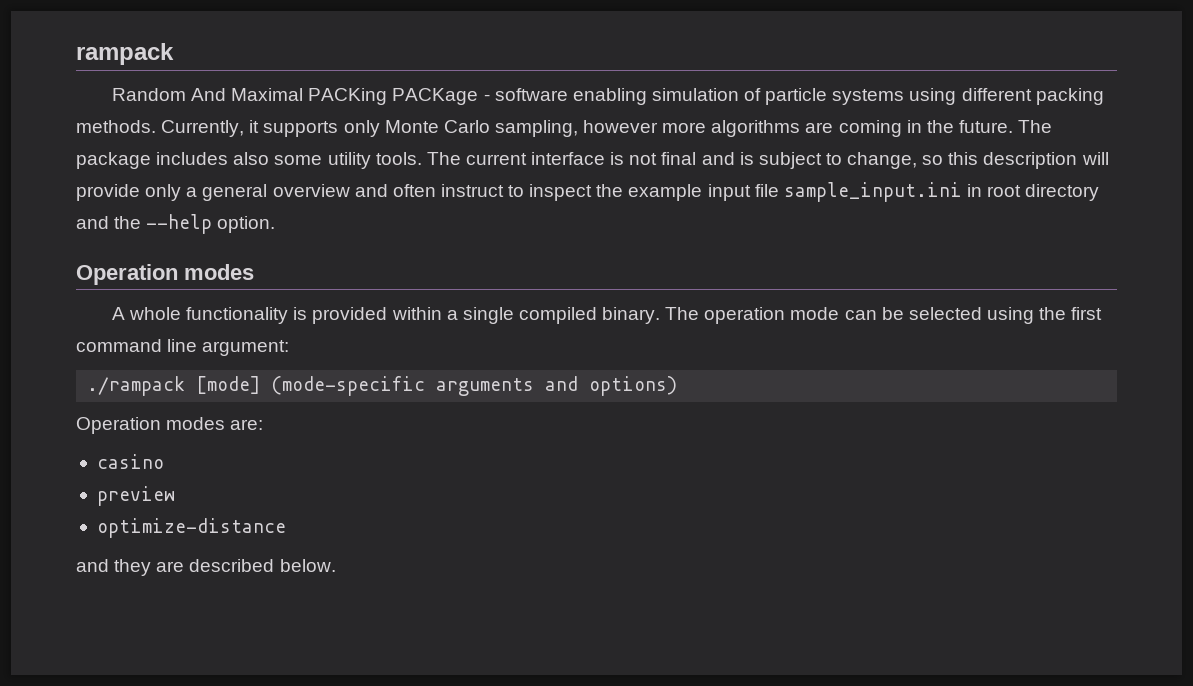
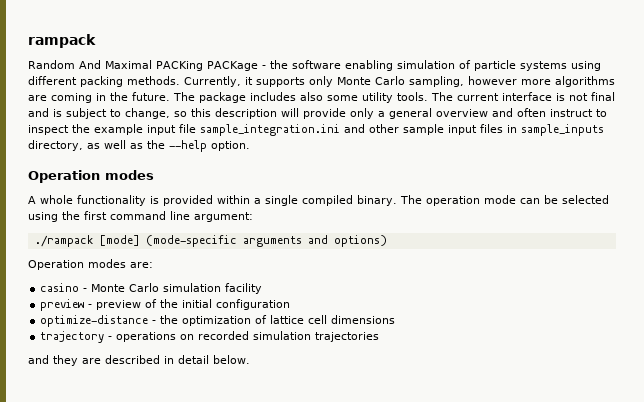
- Random And Maximal PACKing PACKage - software enabling simulation of particle systems using different packing methods.
+ Random And Maximal PACKing PACKage - the software enabling simulation of particle systems using different packing methods.
- The current interface is not final and is subject to change, so this description will provide only a general overview and often instruct to inspect the example input file sample_input.ini in root directory and the --help option.
+ The current interface is not final and is subject to change, so this description will provide only a general overview and often instruct to inspect the example input file sample_integration.ini and other sample input files in sample_inputs directory, as well as the --help option.
- casino
- preview
- optimize-distance
+ casino - Monte Carlo simulation facility
+ preview - preview of the initial configuration
+ optimize-distance - the optimization of lattice cell dimensions
+ trajectory - operations on recorded simulation trajectories
- and they are described below.
+ and they are described in detail below.

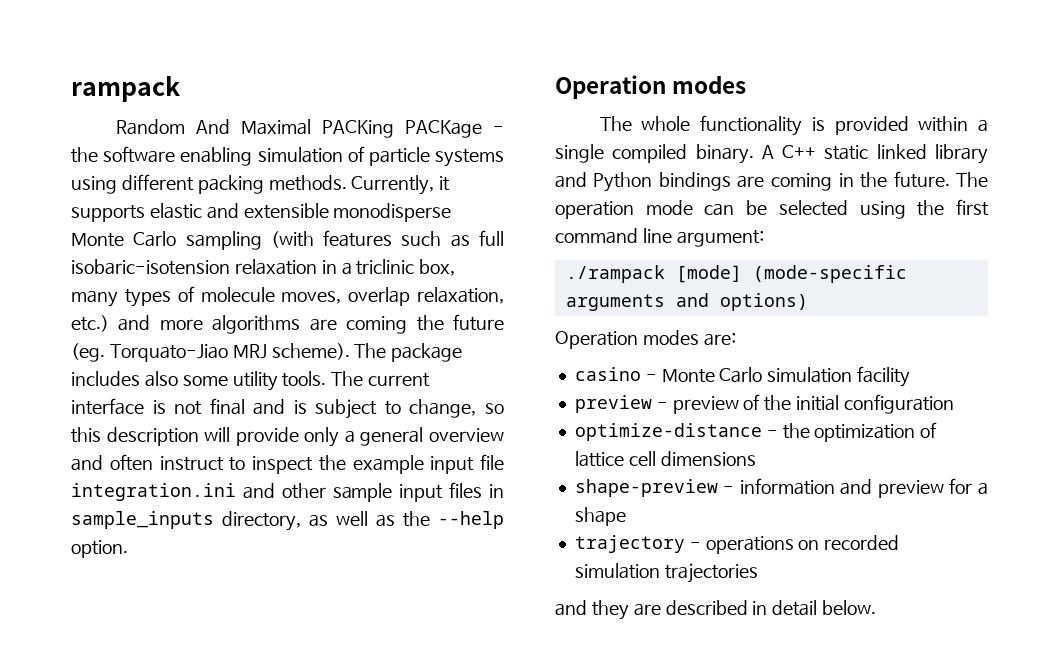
- Currently, it supports only Monte Carlo sampling, however more algorithms are coming in the future.
+ Currently, it supports elastic and extensible monodisperse Monte Carlo sampling (with features such as full isobaric-isotension relaxation in a triclinic box, many types of molecule moves, overlap relaxation, etc.) and more algorithms are coming the future (eg. Torquato-Jiao MRJ scheme).
- The current interface is not final and is subject to change, so this description will provide only a general overview and often instruct to inspect the example input file sample_integration.ini and other sample input files in sample_inputs directory, as well as the --help option.
+ The current interface is not final and is subject to change, so this description will provide only a general overview and often instruct to inspect the example input file integration.ini and other sample input files in sample_inputs directory, as well as the --help option.
- A whole functionality is provided within a single compiled binary.
+ The whole functionality is provided within a single compiled binary.
+ A C++ static linked library and Python bindings are coming in the future.
+ shape-preview - information and preview for a shape

